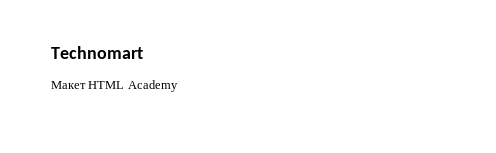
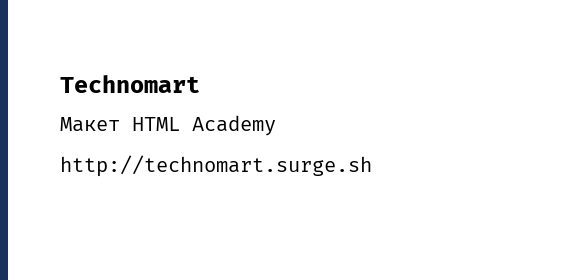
+ http://technomart.surge.sh

